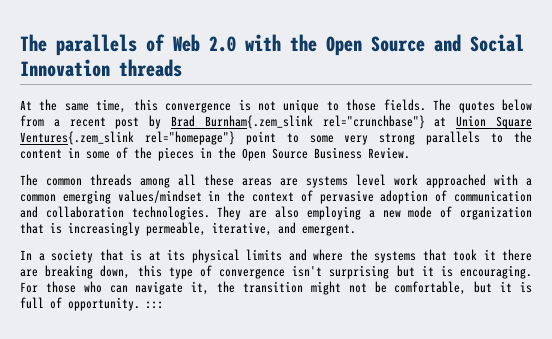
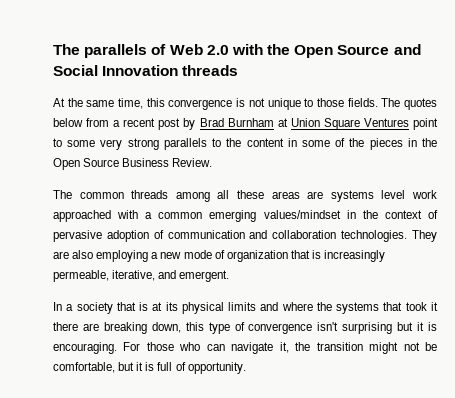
- The quotes below from a recent post by Brad Burnham{.zem_slink rel="crunchbase"} at Union Square Ventures{.zem_slink rel="homepage"} point to some very strong parallels to the content in some of the pieces in the Open Source Business Review.
+ The quotes below from a recent post by Brad Burnham at Union Square Ventures point to some very strong parallels to the content in some of the pieces in the Open Source Business Review.
- For those who can navigate it, the transition might not be comfortable, but it is full of opportunity. :::
+ For those who can navigate it, the transition might not be comfortable, but it is full of opportunity.

